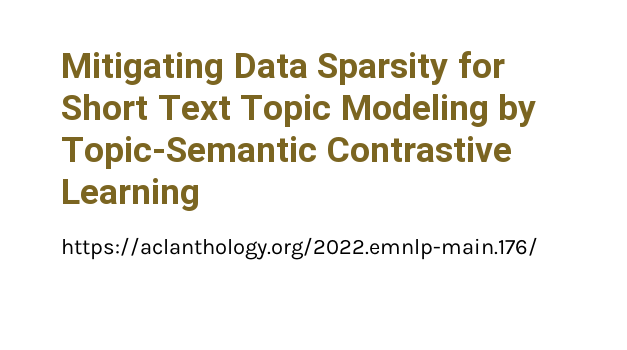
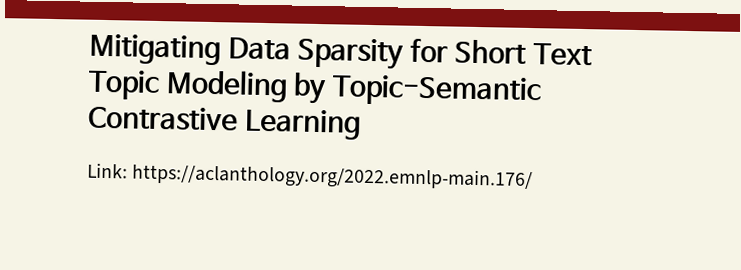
- https://aclanthology.org/2022.emnlp-main.176/
+ Link: https://aclanthology.org/2022.emnlp-main.176/

